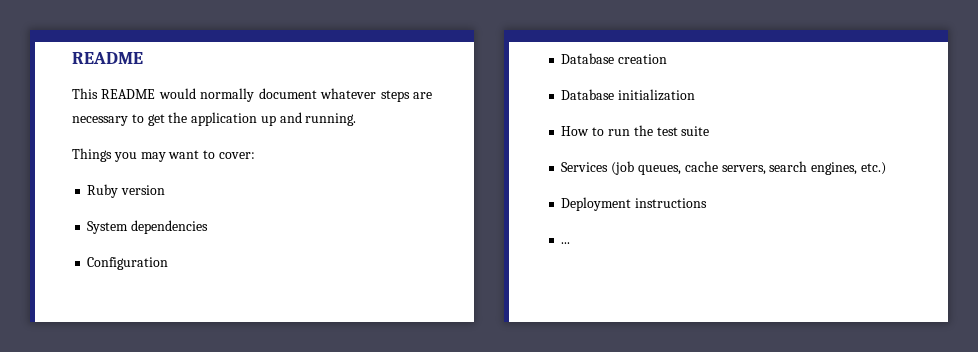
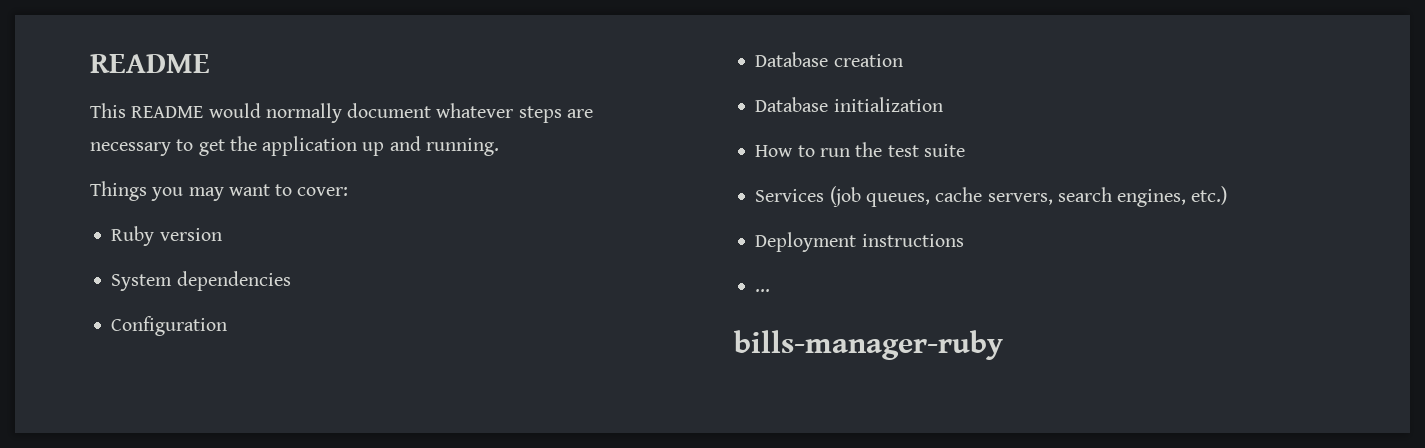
+ bills-manager-ruby

